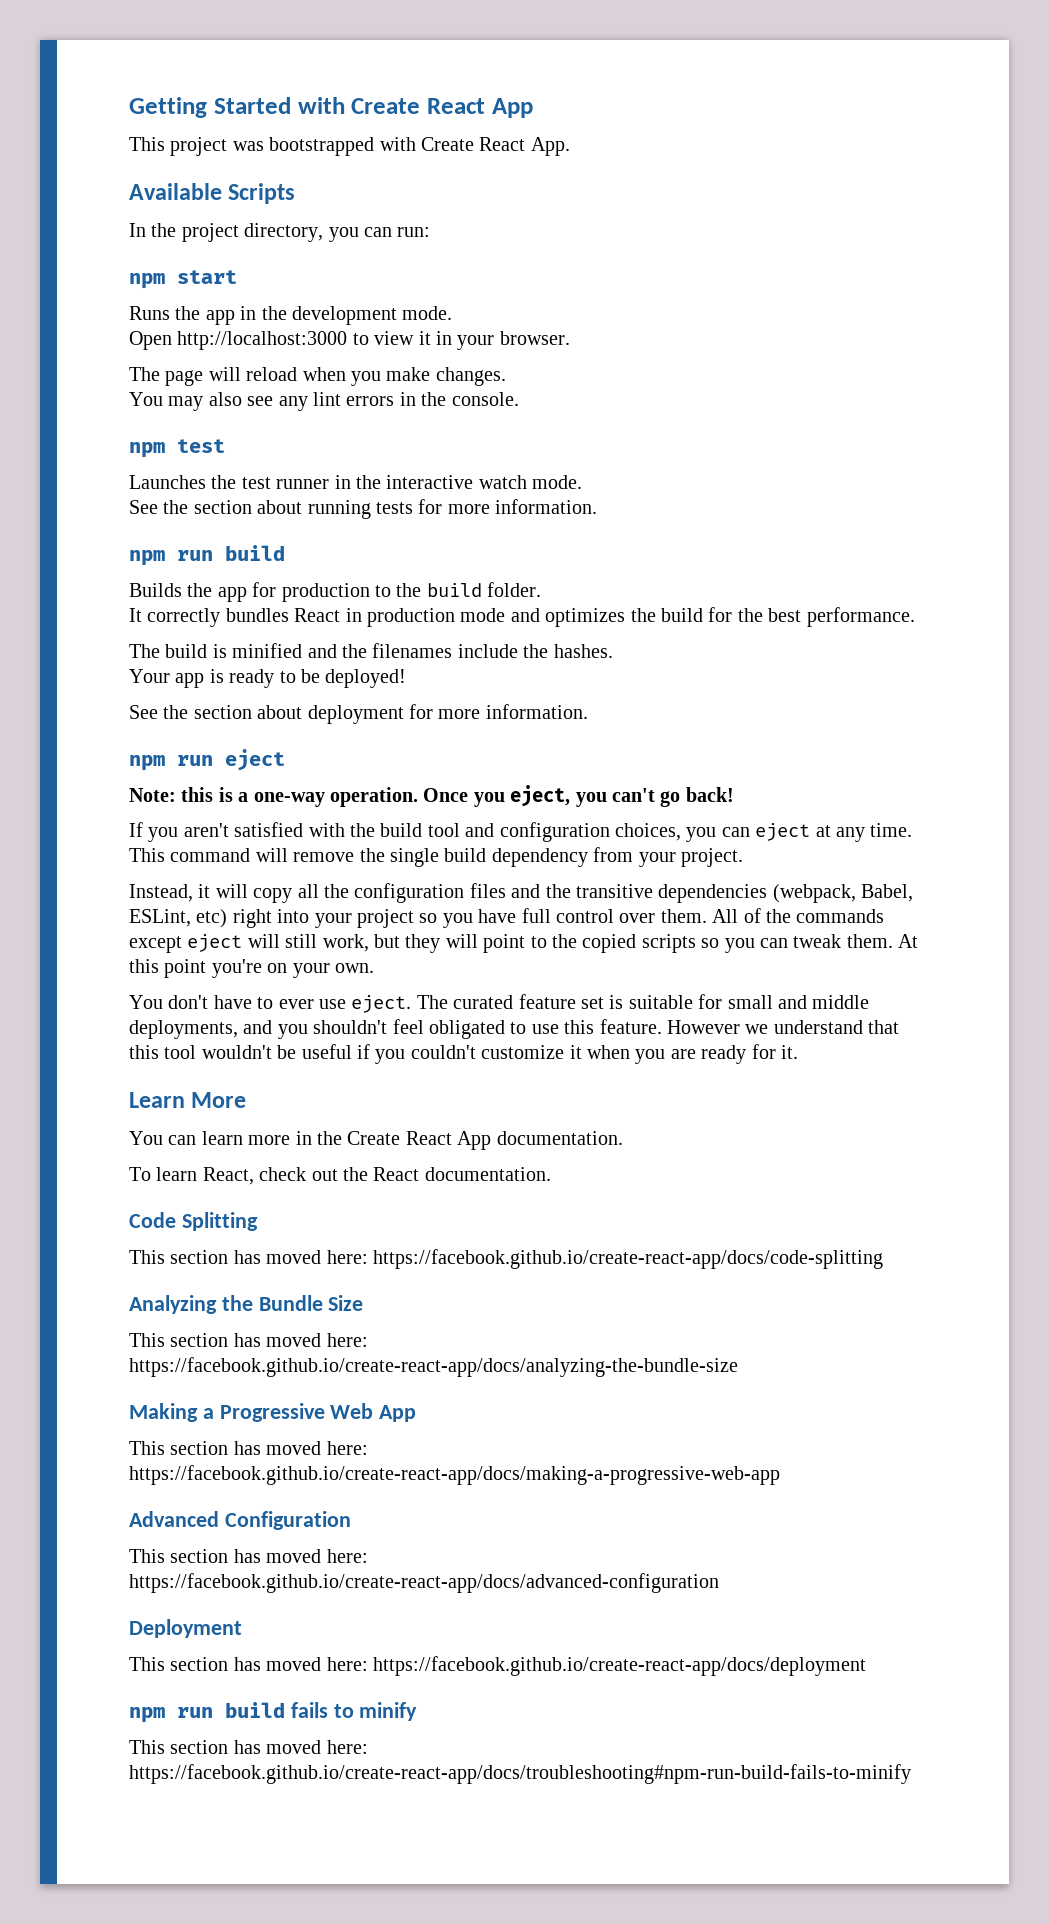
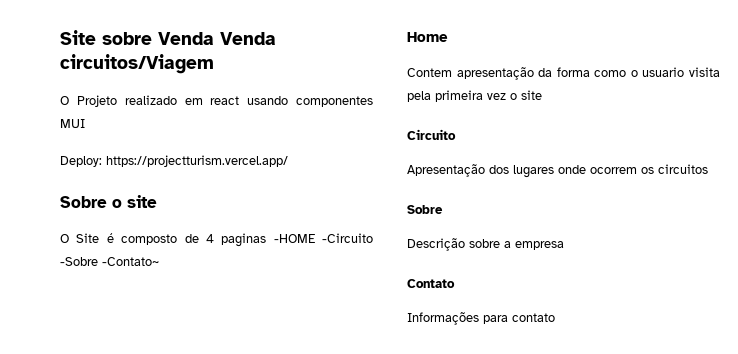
- Getting Started with Create React App
- This project was bootstrapped with Create React App.
- Available Scripts
- In the project directory, you can run:
- npm start
- Runs the app in the development mode.
- Open http://localhost:3000 to view it in your browser.
- The page will reload when you make changes.
- You may also see any lint errors in the console.
- npm test
- Launches the test runner in the interactive watch mode.
- See the section about running tests for more information.
- npm run build
- Builds the app for production to the build folder.
- It correctly bundles React in production mode and optimizes the build for the best performance.
- The build is minified and the filenames include the hashes.
- Your app is ready to be deployed!
- See the section about deployment for more information.
- npm run eject
- Note: this is a one-way operation. Once you eject, you can't go back!
- If you aren't satisfied with the build tool and configuration choices, you can eject at any time. This command will remove the single build dependency from your project.
- Instead, it will copy all the configuration files and the transitive dependencies (webpack, Babel, ESLint, etc) right into your project so you have full control over them. All of the commands except eject will still work, but they will point to the copied scripts so you can tweak them. At this point you're on your own.
- You don't have to ever use eject. The curated feature set is suitable for small and middle deployments, and you shouldn't feel obligated to use this feature. However we understand that this tool wouldn't be useful if you couldn't customize it when you are ready for it.
- Learn More
- You can learn more in the Create React App documentation.
- To learn React, check out the React documentation.
- Code Splitting
- This section has moved here: https://facebook.github.io/create-react-app/docs/code-splitting
- Analyzing the Bundle Size
- This section has moved here: https://facebook.github.io/create-react-app/docs/analyzing-the-bundle-size
- Making a Progressive Web App
- This section has moved here: https://facebook.github.io/create-react-app/docs/making-a-progressive-web-app
- Advanced Configuration
- This section has moved here: https://facebook.github.io/create-react-app/docs/advanced-configuration
- Deployment
- This section has moved here: https://facebook.github.io/create-react-app/docs/deployment
- npm run build fails to minify
- This section has moved here: https://facebook.github.io/create-react-app/docs/troubleshooting#npm-run-build-fails-to-minify
+ Site sobre Venda Venda circuitos/Viagem
+ O Projeto realizado em react usando componentes MUI
+ Deploy: https://projectturism.vercel.app/
+ Sobre o site
+ O Site é composto de 4 paginas -HOME -Circuito -Sobre -Contato~
+ Home
+ Contem apresentação da forma como o usuario visita pela primeira vez o site
+ Circuito
+ Apresentação dos lugares onde ocorrem os circuitos
+ Sobre
+ Descrição sobre a empresa
+ Contato
+ Informações para contato

